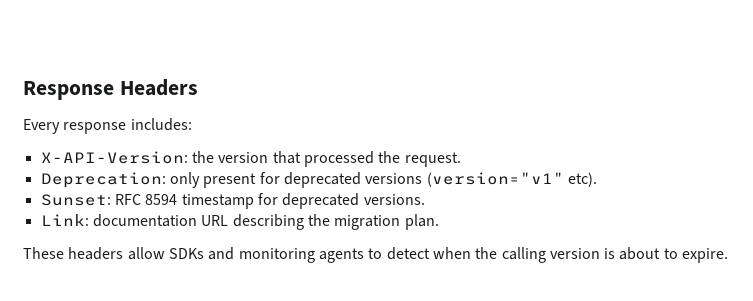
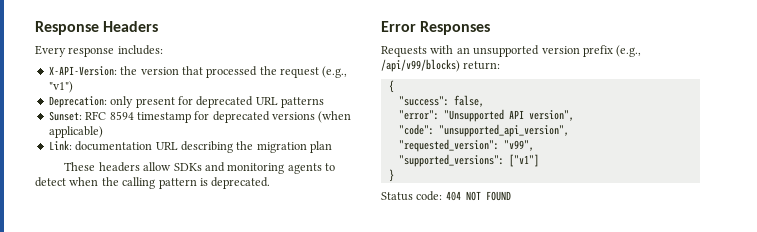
- X-API-Version: the version that processed the request.
+ X-API-Version: the version that processed the request (e.g., "v1")
- Deprecation: only present for deprecated versions (version="v1" etc).
+ Deprecation: only present for deprecated URL patterns
- Sunset: RFC 8594 timestamp for deprecated versions.
+ Sunset: RFC 8594 timestamp for deprecated versions (when applicable)
- Link: documentation URL describing the migration plan.
+ Link: documentation URL describing the migration plan
- These headers allow SDKs and monitoring agents to detect when the calling version is about to expire.
+ These headers allow SDKs and monitoring agents to detect when the calling pattern is deprecated.
+ Error Responses
+ Requests with an unsupported version prefix (e.g., /api/v99/blocks) return:
+ {
+ "success": false,
+ "error": "Unsupported API version",
+ "code": "unsupported_api_version",
+ "requested_version": "v99",
+ "supported_versions": ["v1"]
+ }
+ Status code: 404 NOT FOUND

